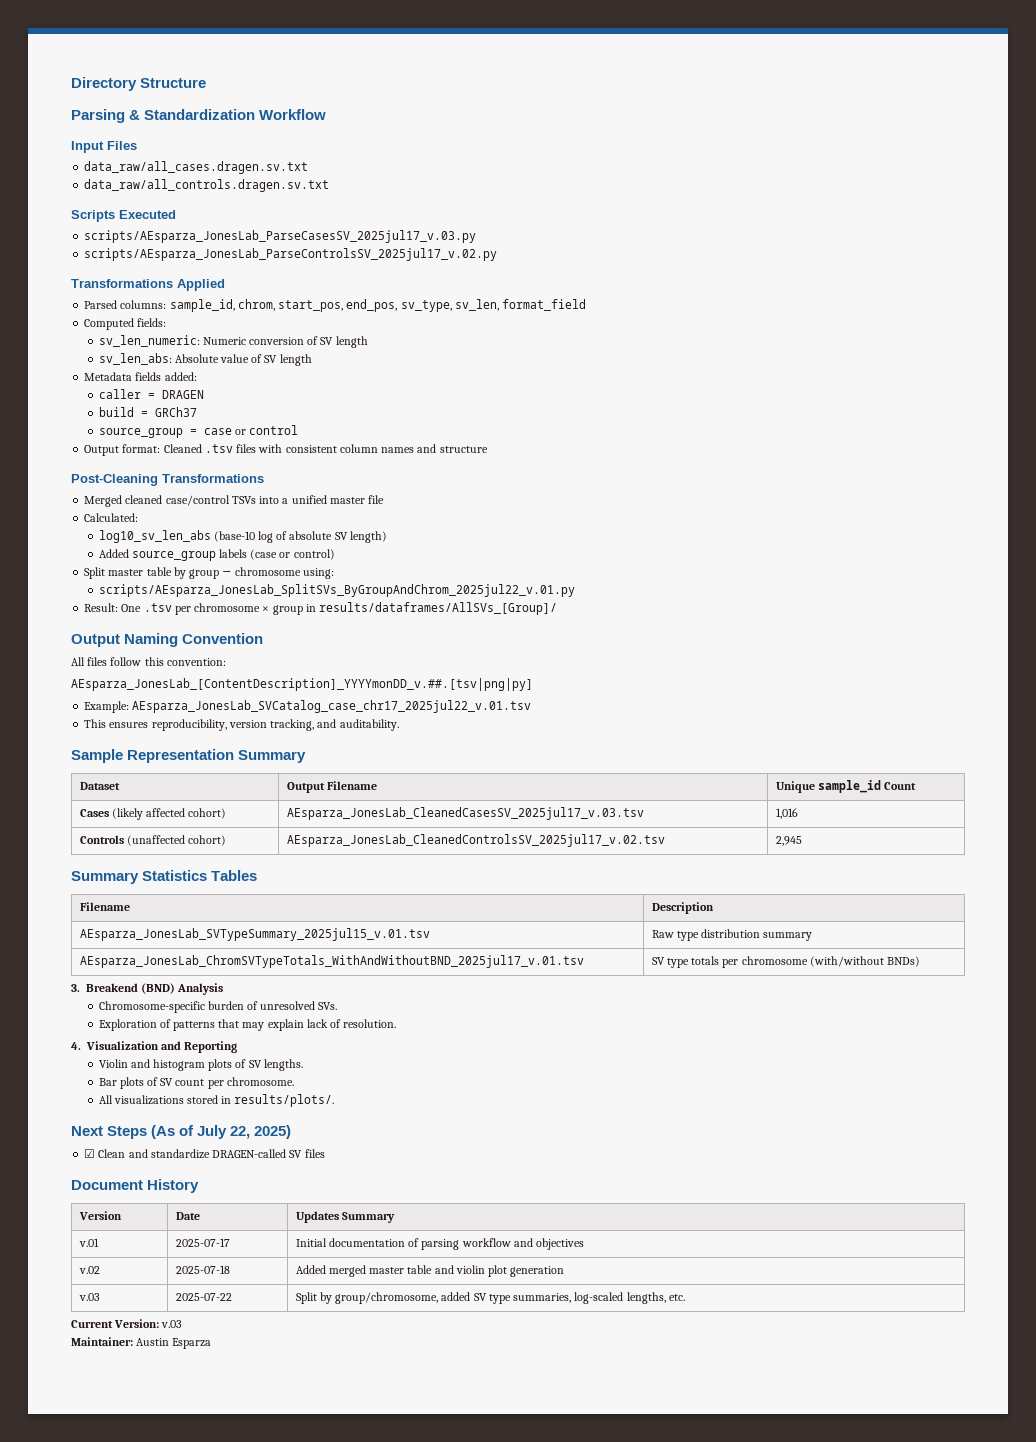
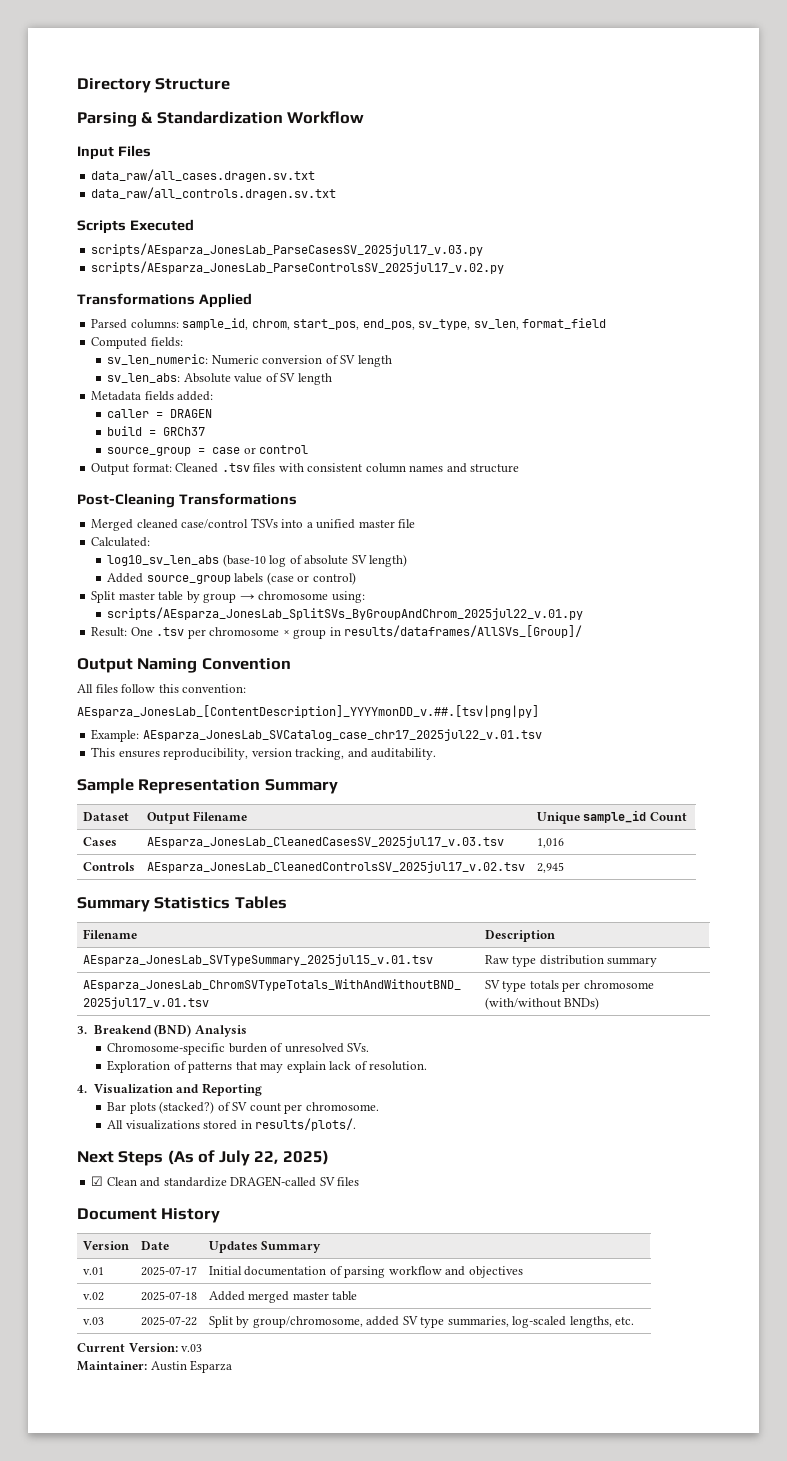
- Cases (likely affected cohort) | AEsparza_JonesLab_CleanedCasesSV_2025jul17_v.03.tsv | 1,016
+ Cases | AEsparza_JonesLab_CleanedCasesSV_2025jul17_v.03.tsv | 1,016
- Controls (unaffected cohort) | AEsparza_JonesLab_CleanedControlsSV_2025jul17_v.02.tsv | 2,945
+ Controls | AEsparza_JonesLab_CleanedControlsSV_2025jul17_v.02.tsv | 2,945
- Violin and histogram plots of SV lengths.
- Bar plots of SV count per chromosome.
+ Bar plots (stacked?) of SV count per chromosome.
- v.02 | 2025-07-18 | Added merged master table and violin plot generation
+ v.02 | 2025-07-18 | Added merged master table

